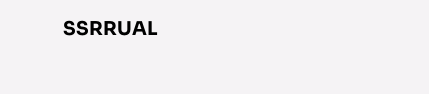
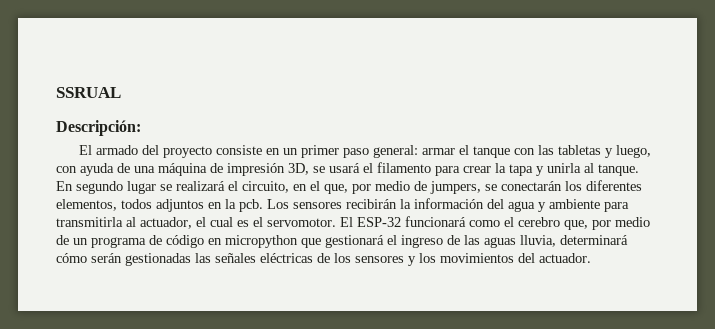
- SSRRUAL
+ SSRUAL
+ Descripción:
+ El armado del proyecto consiste en un primer paso general: armar el tanque con las tabletas y luego, con ayuda de una máquina de impresión 3D, se usará el filamento para crear la tapa y unirla al tanque. En segundo lugar se realizará el circuito, en el que, por medio de jumpers, se conectarán los diferentes elementos, todos adjuntos en la pcb. Los sensores recibirán la información del agua y ambiente para transmitirla al actuador, el cual es el servomotor. El ESP-32 funcionará como el cerebro que, por medio de un programa de código en micropython que gestionará el ingreso de las aguas lluvia, determinará cómo serán gestionadas las señales eléctricas de los sensores y los movimientos del actuador.

